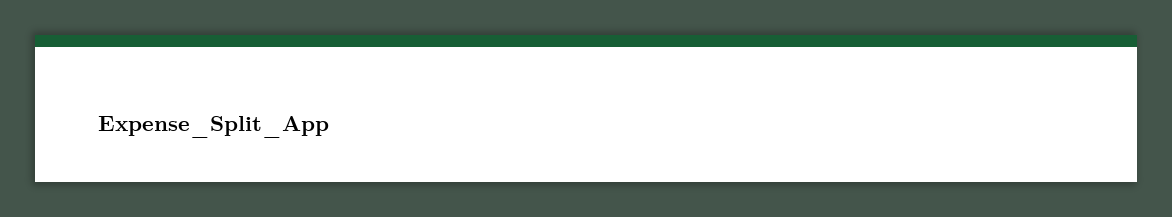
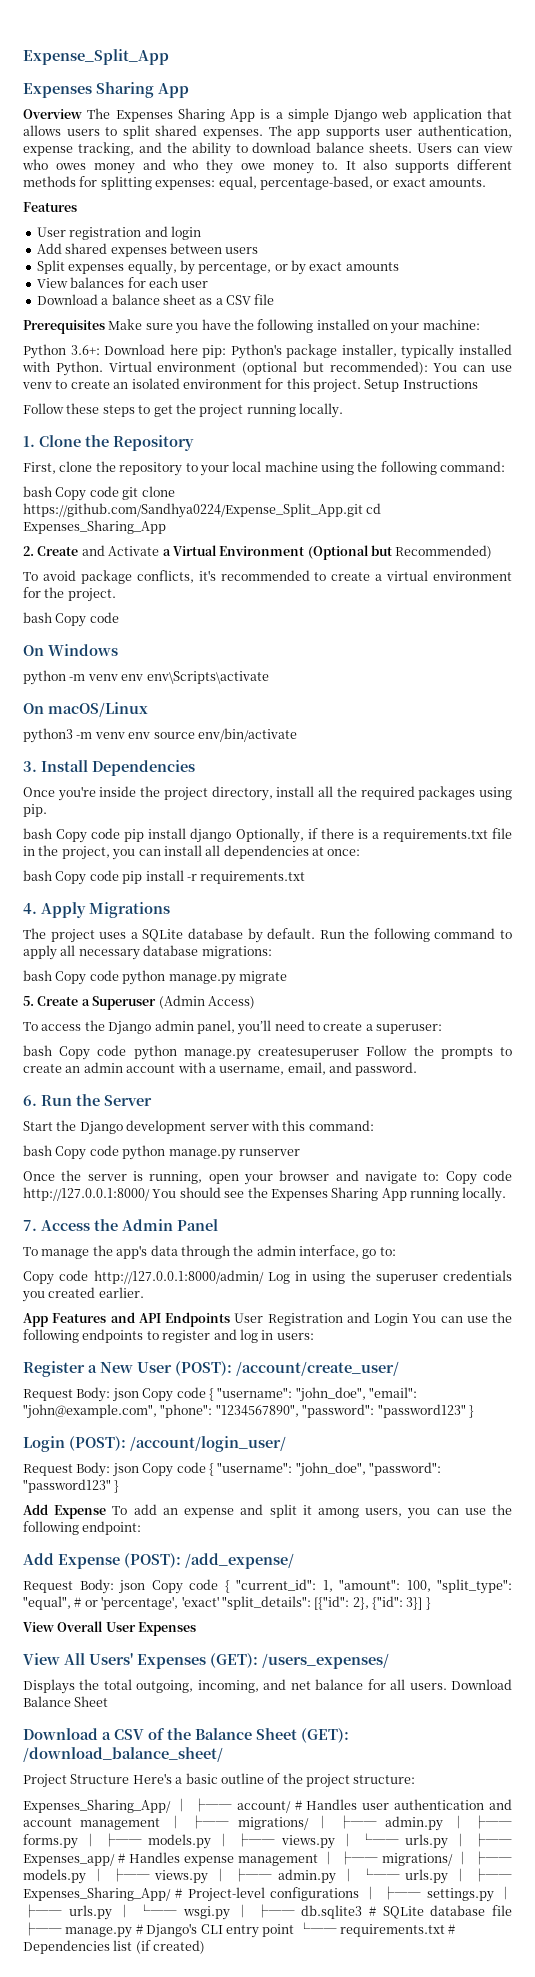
  Expense_Split_App
+ Expenses Sharing App
+ Overview The Expenses Sharing App is a simple Django web application that allows users to split shared expenses. The app supports user authentication, expense tracking, and the ability to download balance sheets. Users can view who owes money and who they owe money to. It also supports different methods for splitting expenses: equal, percentage-based, or exact amounts.
+ Features
+ User registration and login
+ Add shared expenses between users
+ Split expenses equally, by percentage, or by exact amounts
+ View balances for each user
+ Download a balance sheet as a CSV file
+ Prerequisites Make sure you have the following installed on your machine:
+ Python 3.6+: Download here pip: Python's package installer, typically installed with Python. Virtual environment (optional but recommended): You can use venv to create an isolated environment for this project. Setup Instructions
+ Follow these steps to get the project running locally.
+ 1. Clone the Repository
+ First, clone the repository to your local machine using the following command:
+ bash Copy code git clone https://github.com/Sandhya0224/Expense_Split_App.git cd Expenses_Sharing_App
+ 2. Create and Activate a Virtual Environment (Optional but Recommended)
+ To avoid package conflicts, it's recommended to create a virtual environment for the project.
+ bash Copy code
+ On Windows
+ python -m venv env env\Scripts\activate
+ On macOS/Linux
+ python3 -m venv env source env/bin/activate
+ 3. Install Dependencies
+ Once you're inside the project directory, install all the required packages using pip.
+ bash Copy code pip install django Optionally, if there is a requirements.txt file in the project, you can install all dependencies at once:
+ bash Copy code pip install -r requirements.txt
+ 4. Apply Migrations
+ The project uses a SQLite database by default. Run the following command to apply all necessary database migrations:
+ bash Copy code python manage.py migrate
+ 5. Create a Superuser (Admin Access)
+ To access the Django admin panel, you’ll need to create a superuser:
+ bash Copy code python manage.py createsuperuser Follow the prompts to create an admin account with a username, email, and password.
+ 6. Run the Server
+ Start the Django development server with this command:
+ bash Copy code python manage.py runserver
+ Once the server is running, open your browser and navigate to: Copy code http://127.0.0.1:8000/ You should see the Expenses Sharing App running locally.
+ 7. Access the Admin Panel
+ To manage the app's data through the admin interface, go to:
+ Copy code http://127.0.0.1:8000/admin/ Log in using the superuser credentials you created earlier.
+ App Features and API Endpoints User Registration and Login You can use the following endpoints to register and log in users:
+ Register a New User (POST): /account/create_user/
+ Request Body: json Copy code { "username": "john_doe", "email": "john@example.com", "phone": "1234567890", "password": "password123" }
+ Login (POST): /account/login_user/
+ Request Body: json Copy code { "username": "john_doe", "password": "password123" }
+ Add Expense To add an expense and split it among users, you can use the following endpoint:
+ Add Expense (POST): /add_expense/
+ Request Body: json Copy code { "current_id": 1, "amount": 100, "split_type": "equal", # or 'percentage', 'exact' "split_details": [{"id": 2}, {"id": 3}] }
+ View Overall User Expenses
+ View All Users' Expenses (GET): /users_expenses/
+ Displays the total outgoing, incoming, and net balance for all users. Download Balance Sheet
+ Download a CSV of the Balance Sheet (GET): /download_balance_sheet/
+ Project Structure Here's a basic outline of the project structure:
+ Expenses_Sharing_App/ │ ├── account/ # Handles user authentication and account management │ ├── migrations/ │ ├── admin.py │ ├── forms.py │ ├── models.py │ ├── views.py │ └── urls.py │ ├── Expenses_app/ # Handles expense management │ ├── migrations/ │ ├── models.py │ ├── views.py │ ├── admin.py │ └── urls.py │ ├── Expenses_Sharing_App/ # Project-level configurations │ ├── settings.py │ ├── urls.py │ └── wsgi.py │ ├── db.sqlite3 # SQLite database file ├── manage.py # Django's CLI entry point └── requirements.txt # Dependencies list (if created)

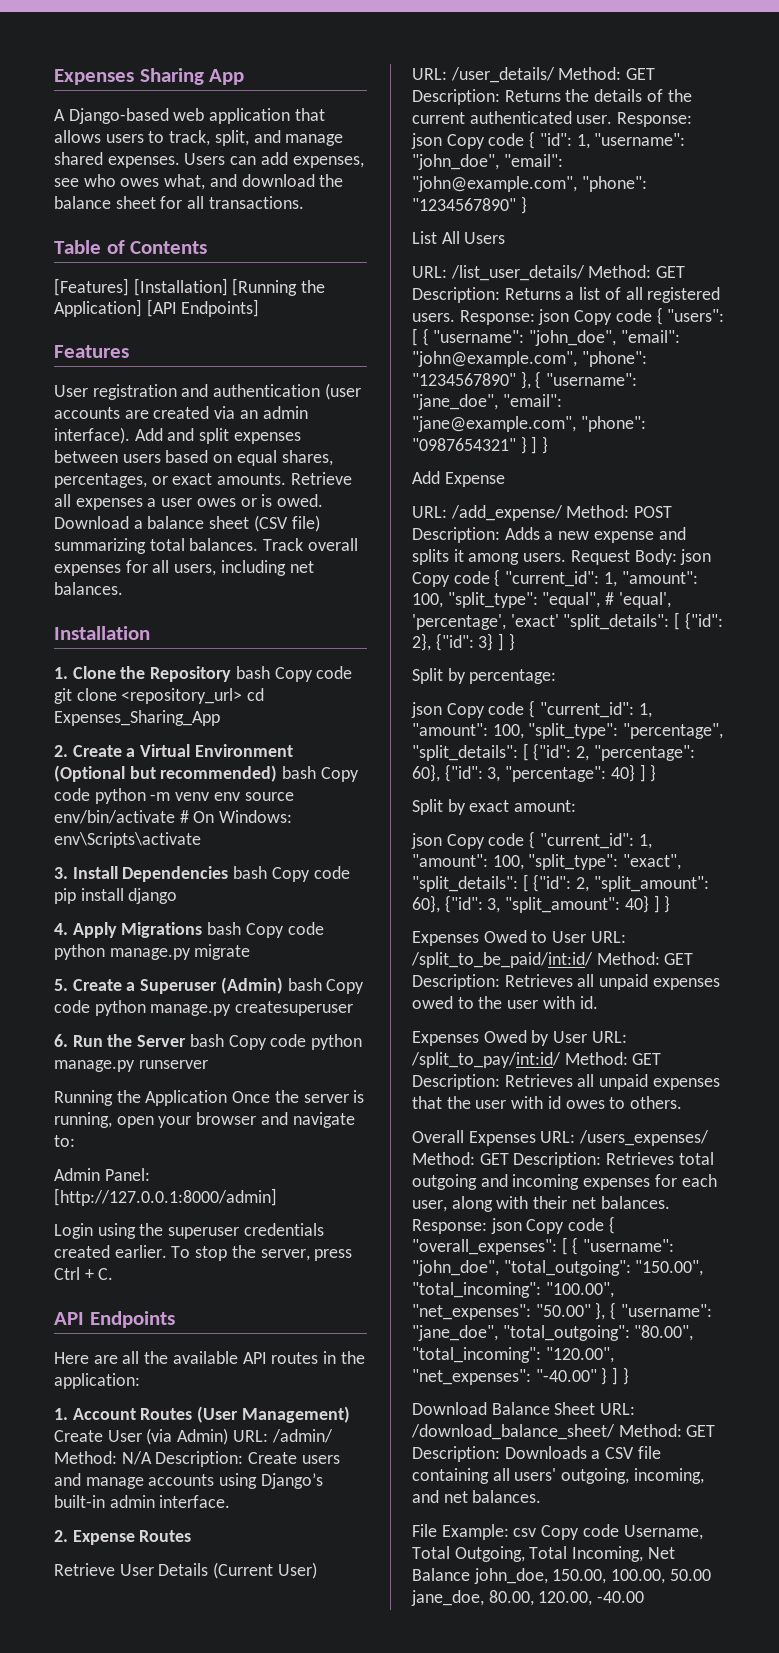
- Expense_Split_App
- Overview The Expenses Sharing App is a simple Django web application that allows users to split shared expenses. The app supports user authentication, expense tracking, and the ability to download balance sheets. Users can view who owes money and who they owe money to. It also supports different methods for splitting expenses: equal, percentage-based, or exact amounts.
+ A Django-based web application that allows users to track, split, and manage shared expenses. Users can add expenses, see who owes what, and download the balance sheet for all transactions.
+ Table of Contents
+ [Features] [Installation] [Running the Application] [API Endpoints]
  Features
- User registration and login
- Add shared expenses between users
- Split expenses equally, by percentage, or by exact amounts
- View balances for each user
- Download a balance sheet as a CSV file
- Prerequisites Make sure you have the following installed on your machine:
- Python 3.6+: Download here pip: Python's package installer, typically installed with Python. Virtual environment (optional but recommended): You can use venv to create an isolated environment for this project. Setup Instructions
- Follow these steps to get the project running locally.
- 1. Clone the Repository
- First, clone the repository to your local machine using the following command:
- bash Copy code git clone https://github.com/Sandhya0224/Expense_Split_App.git cd Expenses_Sharing_App
+ User registration and authentication (user accounts are created via an admin interface). Add and split expenses between users based on equal shares, percentages, or exact amounts. Retrieve all expenses a user owes or is owed. Download a balance sheet (CSV file) summarizing total balances. Track overall expenses for all users, including net balances.
+ Installation
+ 1. Clone the Repository bash Copy code git clone <repository_url> cd Expenses_Sharing_App
- 2. Create and Activate a Virtual Environment (Optional but Recommended)
- To avoid package conflicts, it's recommended to create a virtual environment for the project.
- bash Copy code
- On Windows
- python -m venv env env\Scripts\activate
- On macOS/Linux
- python3 -m venv env source env/bin/activate
- 3. Install Dependencies
- Once you're inside the project directory, install all the required packages using pip.
- bash Copy code pip install django Optionally, if there is a requirements.txt file in the project, you can install all dependencies at once:
- bash Copy code pip install -r requirements.txt
- 4. Apply Migrations
- The project uses a SQLite database by default. Run the following command to apply all necessary database migrations:
- bash Copy code python manage.py migrate
+ 2. Create a Virtual Environment (Optional but recommended) bash Copy code python -m venv env source env/bin/activate # On Windows: env\Scripts\activate
+ 3. Install Dependencies bash Copy code pip install django
+ 4. Apply Migrations bash Copy code python manage.py migrate
- 5. Create a Superuser (Admin Access)
- To access the Django admin panel, you’ll need to create a superuser:
- bash Copy code python manage.py createsuperuser Follow the prompts to create an admin account with a username, email, and password.
- 6. Run the Server
- Start the Django development server with this command:
- bash Copy code python manage.py runserver
+ 5. Create a Superuser (Admin) bash Copy code python manage.py createsuperuser
+ 6. Run the Server bash Copy code python manage.py runserver
- Once the server is running, open your browser and navigate to: Copy code http://127.0.0.1:8000/ You should see the Expenses Sharing App running locally.
- 7. Access the Admin Panel
- To manage the app's data through the admin interface, go to:
- Copy code http://127.0.0.1:8000/admin/ Log in using the superuser credentials you created earlier.
- App Features and API Endpoints User Registration and Login You can use the following endpoints to register and log in users:
- Register a New User (POST): /account/create_user/
- Request Body: json Copy code { "username": "john_doe", "email": "john@example.com", "phone": "1234567890", "password": "password123" }
- Login (POST): /account/login_user/
- Request Body: json Copy code { "username": "john_doe", "password": "password123" }
- Add Expense To add an expense and split it among users, you can use the following endpoint:
- Add Expense (POST): /add_expense/
- Request Body: json Copy code { "current_id": 1, "amount": 100, "split_type": "equal", # or 'percentage', 'exact' "split_details": [{"id": 2}, {"id": 3}] }
- View Overall User Expenses
- View All Users' Expenses (GET): /users_expenses/
- Displays the total outgoing, incoming, and net balance for all users. Download Balance Sheet
- Download a CSV of the Balance Sheet (GET): /download_balance_sheet/
- Project Structure Here's a basic outline of the project structure:
- Expenses_Sharing_App/ │ ├── account/ # Handles user authentication and account management │ ├── migrations/ │ ├── admin.py │ ├── forms.py │ ├── models.py │ ├── views.py │ └── urls.py │ ├── Expenses_app/ # Handles expense management │ ├── migrations/ │ ├── models.py │ ├── views.py │ ├── admin.py │ └── urls.py │ ├── Expenses_Sharing_App/ # Project-level configurations │ ├── settings.py │ ├── urls.py │ └── wsgi.py │ ├── db.sqlite3 # SQLite database file ├── manage.py # Django's CLI entry point └── requirements.txt # Dependencies list (if created)
+ Running the Application Once the server is running, open your browser and navigate to:
+ Admin Panel: [http://127.0.0.1:8000/admin]
+ Login using the superuser credentials created earlier. To stop the server, press Ctrl + C.
+ API Endpoints
+ Here are all the available API routes in the application:
+ 1. Account Routes (User Management) Create User (via Admin) URL: /admin/ Method: N/A Description: Create users and manage accounts using Django’s built-in admin interface.
+ 2. Expense Routes
+ Retrieve User Details (Current User)
+ URL: /user_details/ Method: GET Description: Returns the details of the current authenticated user. Response: json Copy code { "id": 1, "username": "john_doe", "email": "john@example.com", "phone": "1234567890" }
+ List All Users
+ URL: /list_user_details/ Method: GET Description: Returns a list of all registered users. Response: json Copy code { "users": [ { "username": "john_doe", "email": "john@example.com", "phone": "1234567890" }, { "username": "jane_doe", "email": "jane@example.com", "phone": "0987654321" } ] }
+ Add Expense
+ URL: /add_expense/ Method: POST Description: Adds a new expense and splits it among users. Request Body: json Copy code { "current_id": 1, "amount": 100, "split_type": "equal", # 'equal', 'percentage', 'exact' "split_details": [ {"id": 2}, {"id": 3} ] }
+ Split by percentage:
+ json Copy code { "current_id": 1, "amount": 100, "split_type": "percentage", "split_details": [ {"id": 2, "percentage": 60}, {"id": 3, "percentage": 40} ] }
+ Split by exact amount:
+ json Copy code { "current_id": 1, "amount": 100, "split_type": "exact", "split_details": [ {"id": 2, "split_amount": 60}, {"id": 3, "split_amount": 40} ] }
+ Expenses Owed to User URL: /split_to_be_paid/int:id/ Method: GET Description: Retrieves all unpaid expenses owed to the user with id.
+ Expenses Owed by User URL: /split_to_pay/int:id/ Method: GET Description: Retrieves all unpaid expenses that the user with id owes to others.
+ Overall Expenses URL: /users_expenses/ Method: GET Description: Retrieves total outgoing and incoming expenses for each user, along with their net balances. Response: json Copy code { "overall_expenses": [ { "username": "john_doe", "total_outgoing": "150.00", "total_incoming": "100.00", "net_expenses": "50.00" }, { "username": "jane_doe", "total_outgoing": "80.00", "total_incoming": "120.00", "net_expenses": "-40.00" } ] }
+ Download Balance Sheet URL: /download_balance_sheet/ Method: GET Description: Downloads a CSV file containing all users' outgoing, incoming, and net balances.
+ File Example: csv Copy code Username, Total Outgoing, Total Incoming, Net Balance john_doe, 150.00, 100.00, 50.00 jane_doe, 80.00, 120.00, -40.00

